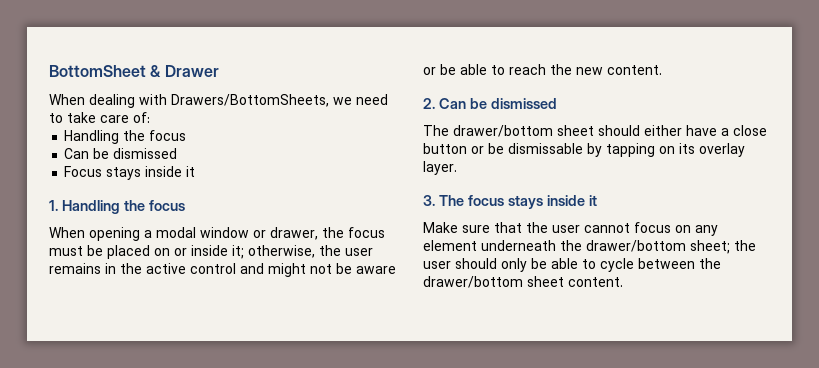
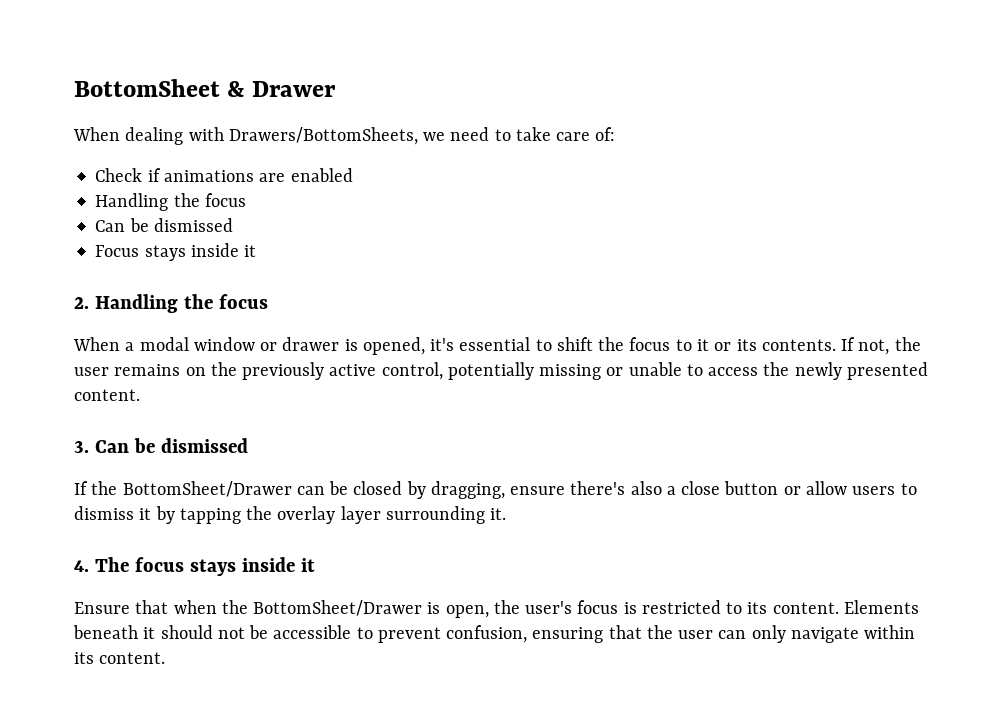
+ Check if animations are enabled
- 1. Handling the focus
+ 2. Handling the focus
- When opening a modal window or drawer, the focus must be placed on or inside it; otherwise, the user remains in the active control and might not be aware or be able to reach the new content.
+ When a modal window or drawer is opened, it's essential to shift the focus to it or its contents. If not, the user remains on the previously active control, potentially missing or unable to access the newly presented content.
- 2. Can be dismissed
- The drawer/bottom sheet should either have a close button or be dismissable by tapping on its overlay layer.
- 3. The focus stays inside it
+ 3. Can be dismissed
+ If the BottomSheet/Drawer can be closed by dragging, ensure there's also a close button or allow users to dismiss it by tapping the overlay layer surrounding it.
+ 4. The focus stays inside it
- Make sure that the user cannot focus on any element underneath the drawer/bottom sheet; the user should only be able to cycle between the drawer/bottom sheet content.
+ Ensure that when the BottomSheet/Drawer is open, the user's focus is restricted to its content. Elements beneath it should not be accessible to prevent confusion, ensuring that the user can only navigate within its content.

